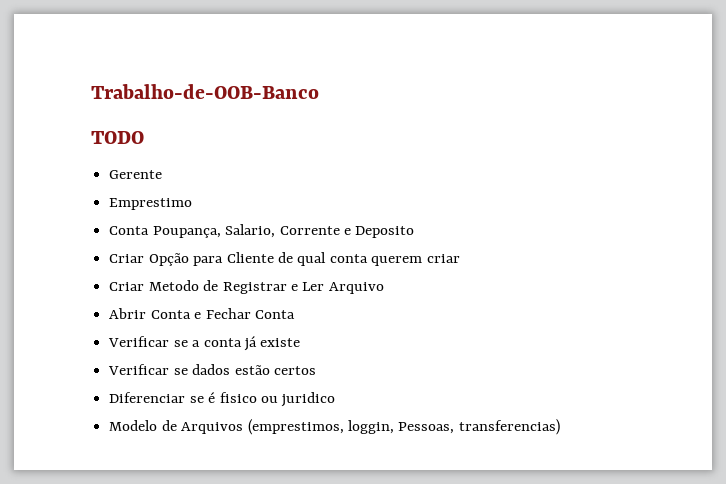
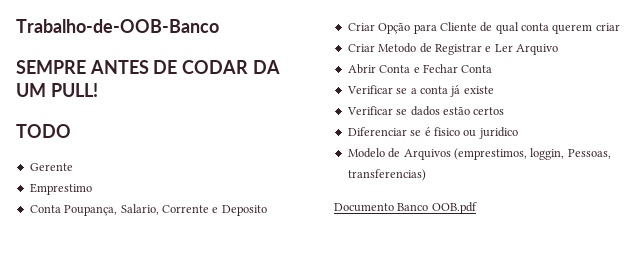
+ SEMPRE ANTES DE CODAR DA UM PULL!
+ Documento Banco OOB.pdf

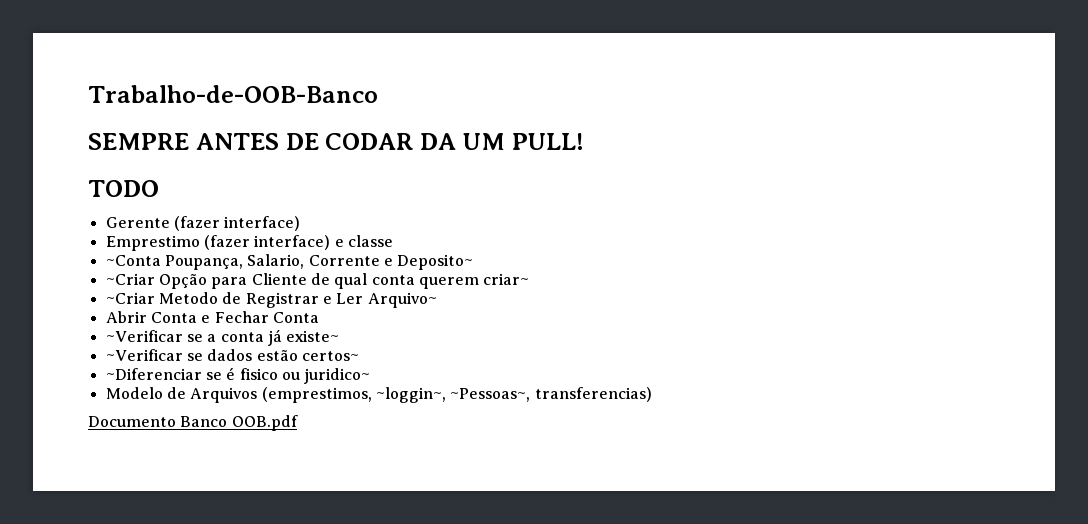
- Gerente
+ Gerente (fazer interface)
- Emprestimo
- Conta Poupança, Salario, Corrente e Deposito
- Criar Opção para Cliente de qual conta querem criar
- Criar Metodo de Registrar e Ler Arquivo
+ Emprestimo (fazer interface) e classe
+ ~Conta Poupança, Salario, Corrente e Deposito~
+ ~Criar Opção para Cliente de qual conta querem criar~
+ ~Criar Metodo de Registrar e Ler Arquivo~
- Verificar se a conta já existe
- Verificar se dados estão certos
- Diferenciar se é fisico ou juridico
+ ~Verificar se a conta já existe~
+ ~Verificar se dados estão certos~
+ ~Diferenciar se é fisico ou juridico~
- Modelo de Arquivos (emprestimos, loggin, Pessoas, transferencias)
+ Modelo de Arquivos (emprestimos, ~loggin~, ~Pessoas~, transferencias)

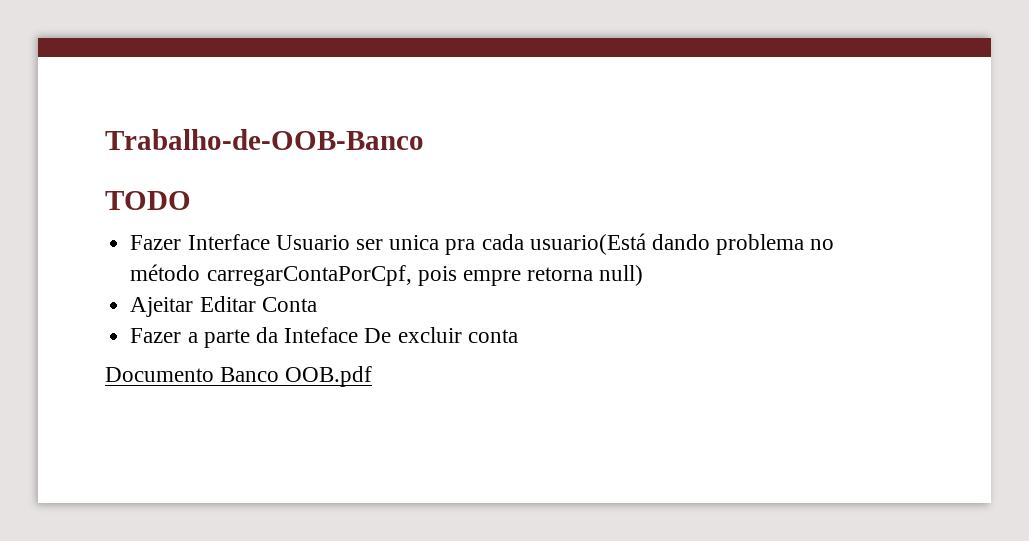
- SEMPRE ANTES DE CODAR DA UM PULL!
  TODO
- Gerente (fazer interface)
- Emprestimo (fazer interface) e classe
- ~Conta Poupança, Salario, Corrente e Deposito~
- ~Criar Opção para Cliente de qual conta querem criar~
- ~Criar Metodo de Registrar e Ler Arquivo~
- Abrir Conta e Fechar Conta
- ~Verificar se a conta já existe~
- ~Verificar se dados estão certos~
- ~Diferenciar se é fisico ou juridico~
- Modelo de Arquivos (emprestimos, ~loggin~, ~Pessoas~, transferencias)
+ Fazer Interface Usuario ser unica pra cada usuario(Está dando problema no método carregarContaPorCpf, pois empre retorna null)
+ Ajeitar Editar Conta
+ Fazer a parte da Inteface De excluir conta

